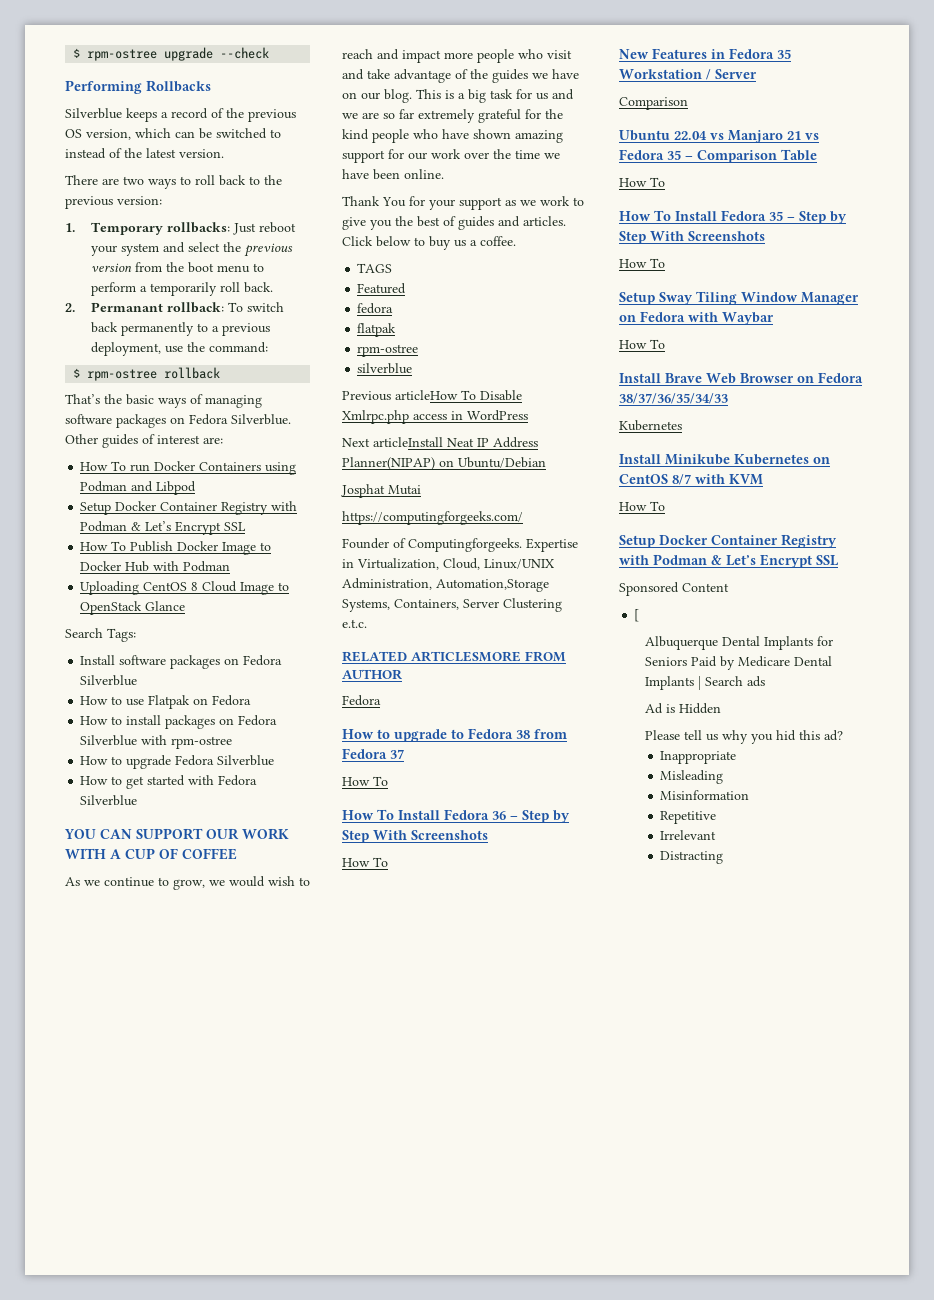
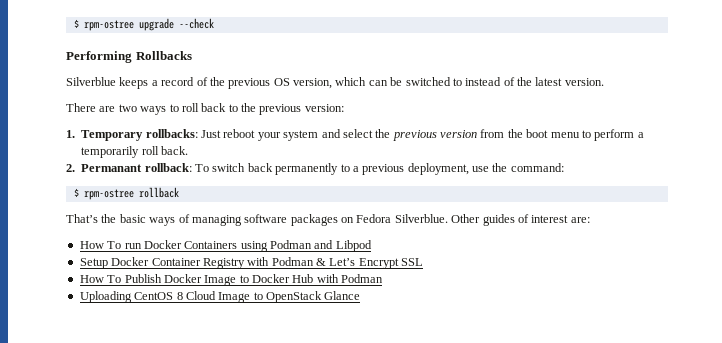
- Search Tags:
- Install software packages on Fedora Silverblue
- How to use Flatpak on Fedora
- How to install packages on Fedora Silverblue with rpm-ostree
- How to upgrade Fedora Silverblue
- How to get started with Fedora Silverblue
- YOU CAN SUPPORT OUR WORK WITH A CUP OF COFFEE
- As we continue to grow, we would wish to reach and impact more people who visit and take advantage of the guides we have on our blog. This is a big task for us and we are so far extremely grateful for the kind people who have shown amazing support for our work over the time we have been online.
- Thank You for your support as we work to give you the best of guides and articles. Click below to buy us a coffee.
- TAGS
- Featured
- fedora
- flatpak
- rpm-ostree
- silverblue
- Previous articleHow To Disable Xmlrpc.php access in WordPress
- Next articleInstall Neat IP Address Planner(NIPAP) on Ubuntu/Debian
- Josphat Mutai
- https://computingforgeeks.com/
- Founder of Computingforgeeks. Expertise in Virtualization, Cloud, Linux/UNIX Administration, Automation,Storage Systems, Containers, Server Clustering e.t.c.
- RELATED ARTICLESMORE FROM AUTHOR
- Fedora
- How to upgrade to Fedora 38 from Fedora 37
- How To
- How To Install Fedora 36 – Step by Step With Screenshots
- How To
- New Features in Fedora 35 Workstation / Server
- Comparison
- Ubuntu 22.04 vs Manjaro 21 vs Fedora 35 – Comparison Table
- How To
- How To Install Fedora 35 – Step by Step With Screenshots
- How To
- Setup Sway Tiling Window Manager on Fedora with Waybar
- How To
- Install Brave Web Browser on Fedora 38/37/36/35/34/33
- Kubernetes
- Install Minikube Kubernetes on CentOS 8/7 with KVM
- How To
- Setup Docker Container Registry with Podman & Let’s Encrypt SSL
- Sponsored Content
- [
- Albuquerque Dental Implants for Seniors Paid by Medicare Dental Implants | Search ads
- Ad is Hidden
- Please tell us why you hid this ad?
- Inappropriate
- Misleading
- Misinformation
- Repetitive
- Irrelevant
- Distracting

